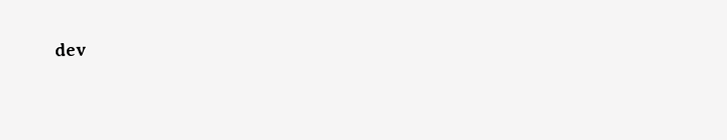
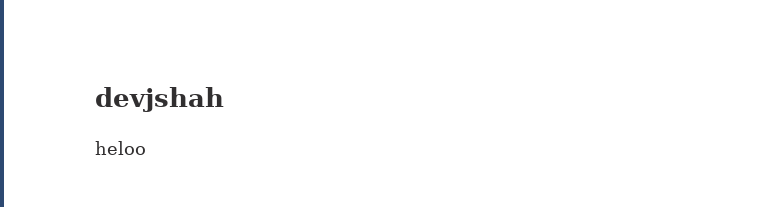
- dev
+ devjshah
+ heloo

